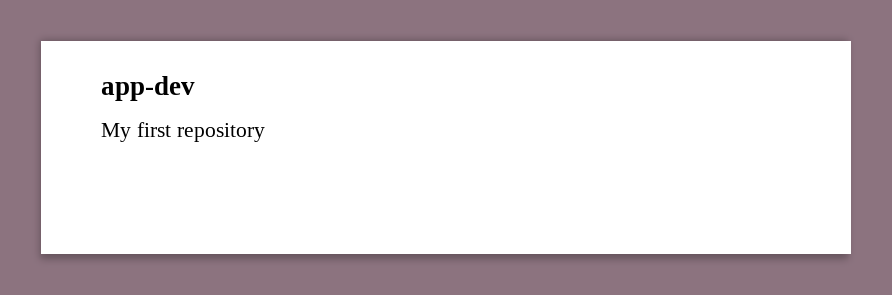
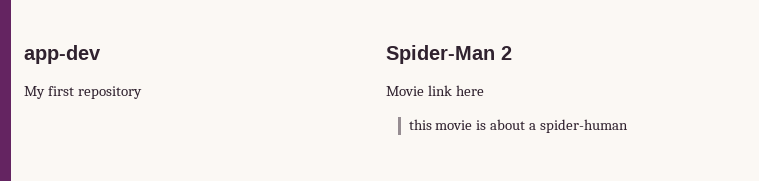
+ Spider-Man 2
+ Movie link here
+ this movie is about a spider-human

